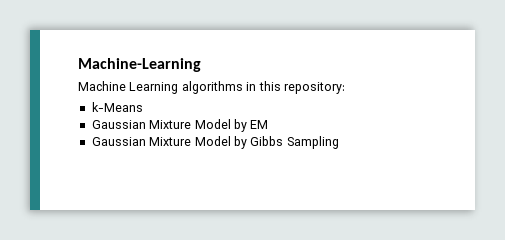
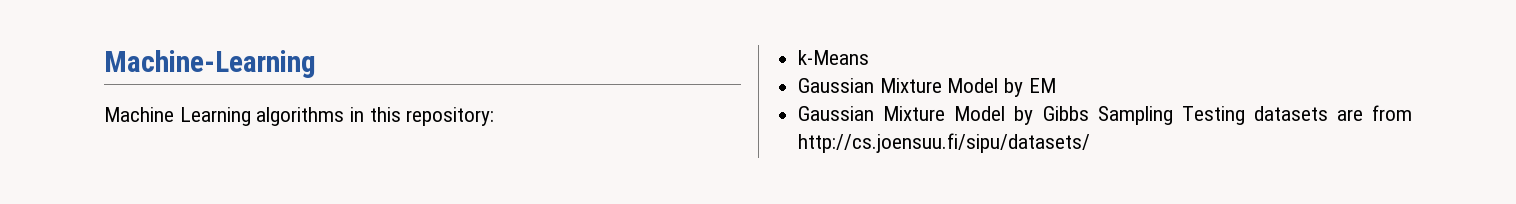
- Gaussian Mixture Model by Gibbs Sampling
+ Gaussian Mixture Model by Gibbs Sampling Testing datasets are from http://cs.joensuu.fi/sipu/datasets/

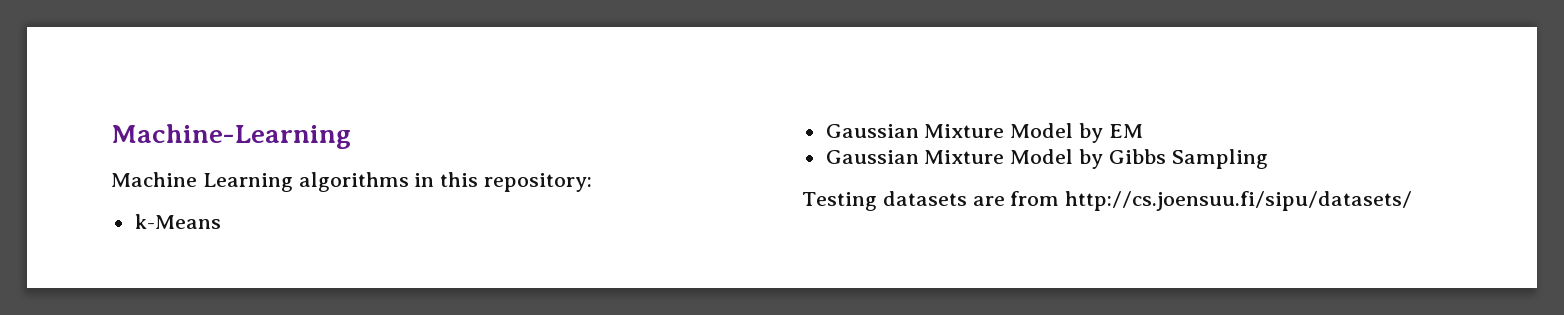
- Gaussian Mixture Model by Gibbs Sampling Testing datasets are from http://cs.joensuu.fi/sipu/datasets/
+ Gaussian Mixture Model by Gibbs Sampling
+ Testing datasets are from http://cs.joensuu.fi/sipu/datasets/

